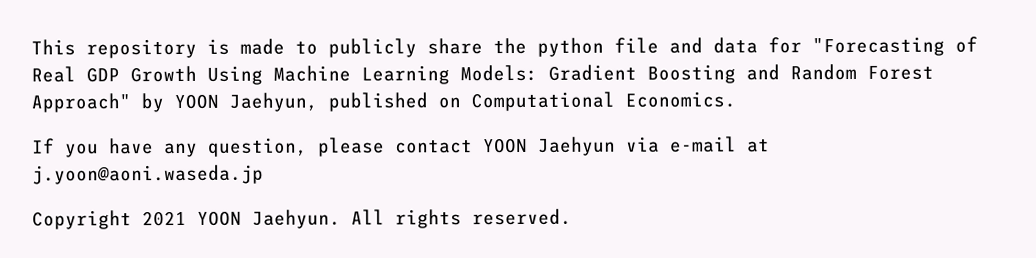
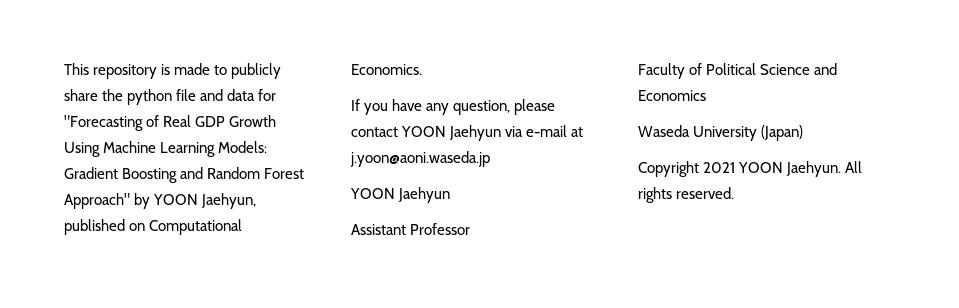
  If you have any question, please contact YOON Jaehyun via e-mail at j.yoon@aoni.waseda.jp
+ YOON Jaehyun
+ Assistant Professor
+ Faculty of Political Science and Economics
+ Waseda University (Japan)

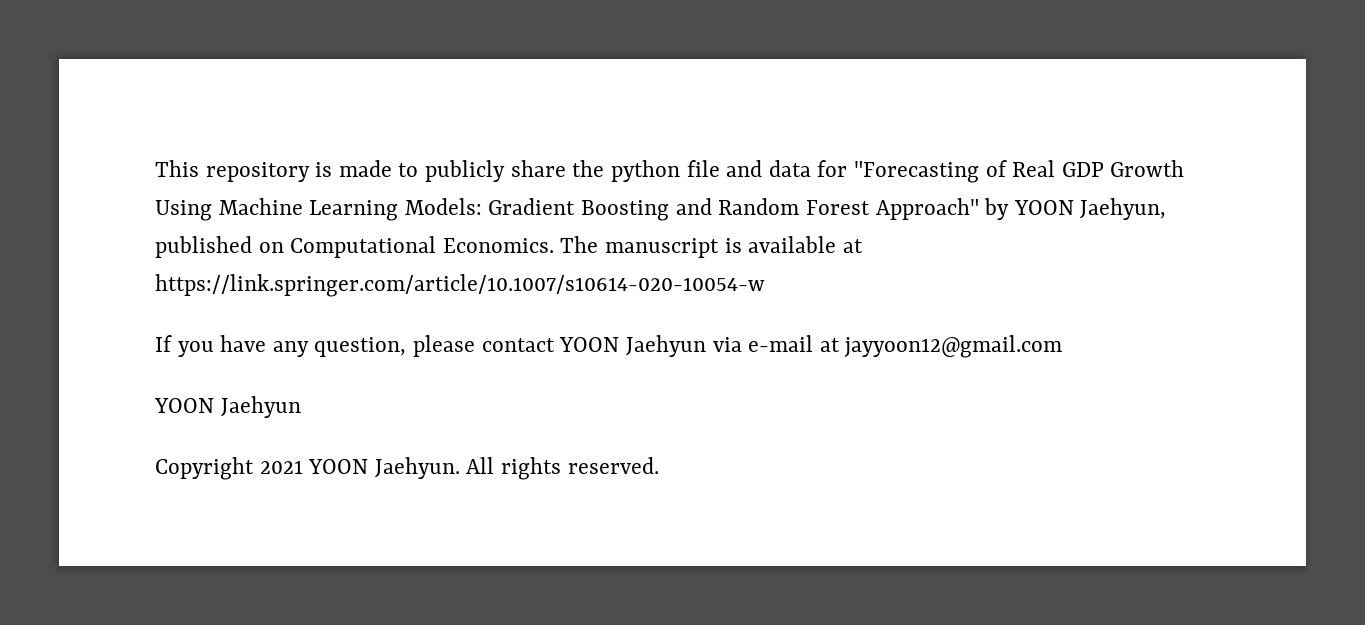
+ The manuscript is available at https://link.springer.com/article/10.1007/s10614-020-10054-w
- If you have any question, please contact YOON Jaehyun via e-mail at j.yoon@aoni.waseda.jp
+ If you have any question, please contact YOON Jaehyun via e-mail at jayyoon12@gmail.com
  YOON Jaehyun
- Assistant Professor
- Faculty of Political Science and Economics
- Waseda University (Japan)

